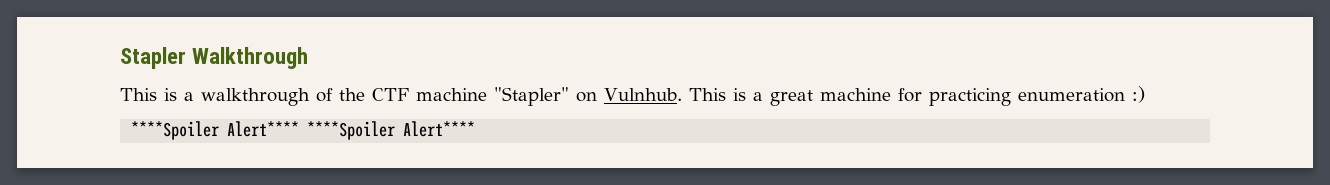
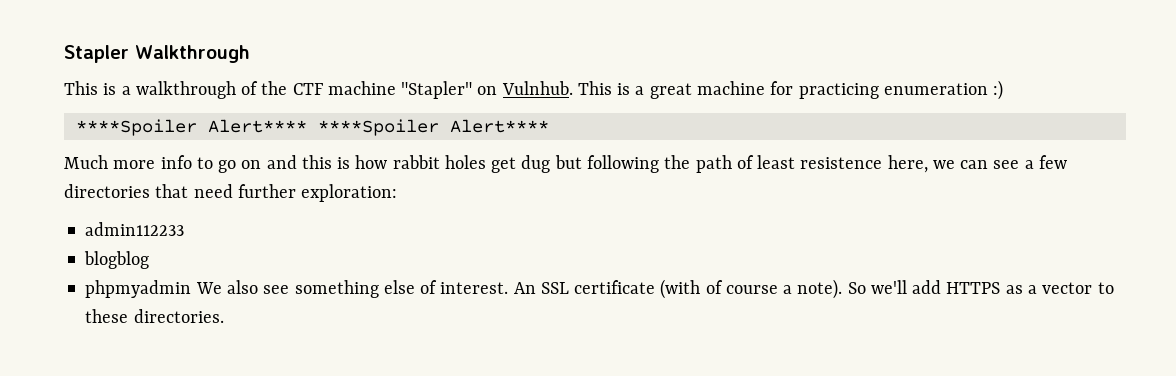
+ Much more info to go on and this is how rabbit holes get dug but following the path of least resistence here, we can see a few directories that need further exploration:
+ admin112233
+ blogblog
+ phpmyadmin We also see something else of interest. An SSL certificate (with of course a note). So we'll add HTTPS as a vector to these directories.

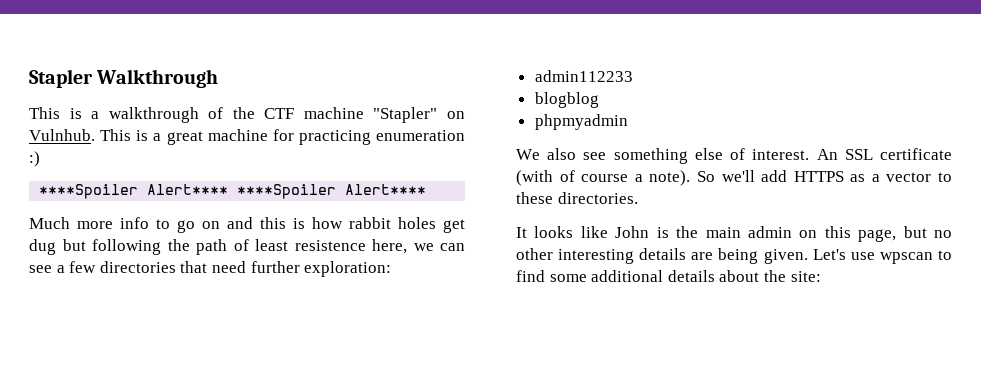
- phpmyadmin We also see something else of interest.
+ phpmyadmin
+ We also see something else of interest.
+ It looks like John is the main admin on this page, but no other interesting details are being given. Let's use wpscan to find some additional details about the site:

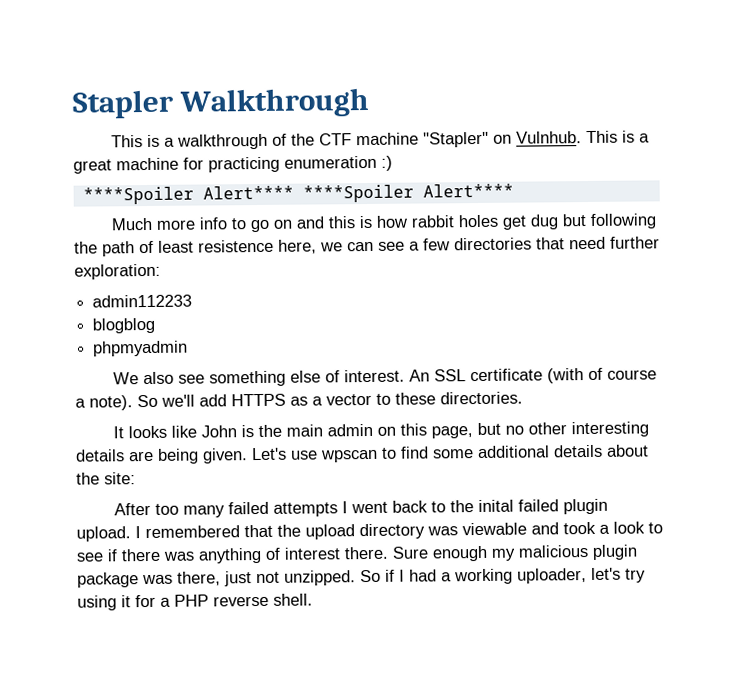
+ After too many failed attempts I went back to the inital failed plugin upload. I remembered that the upload directory was viewable and took a look to see if there was anything of interest there. Sure enough my malicious plugin package was there, just not unzipped. So if I had a working uploader, let's try using it for a PHP reverse shell.

